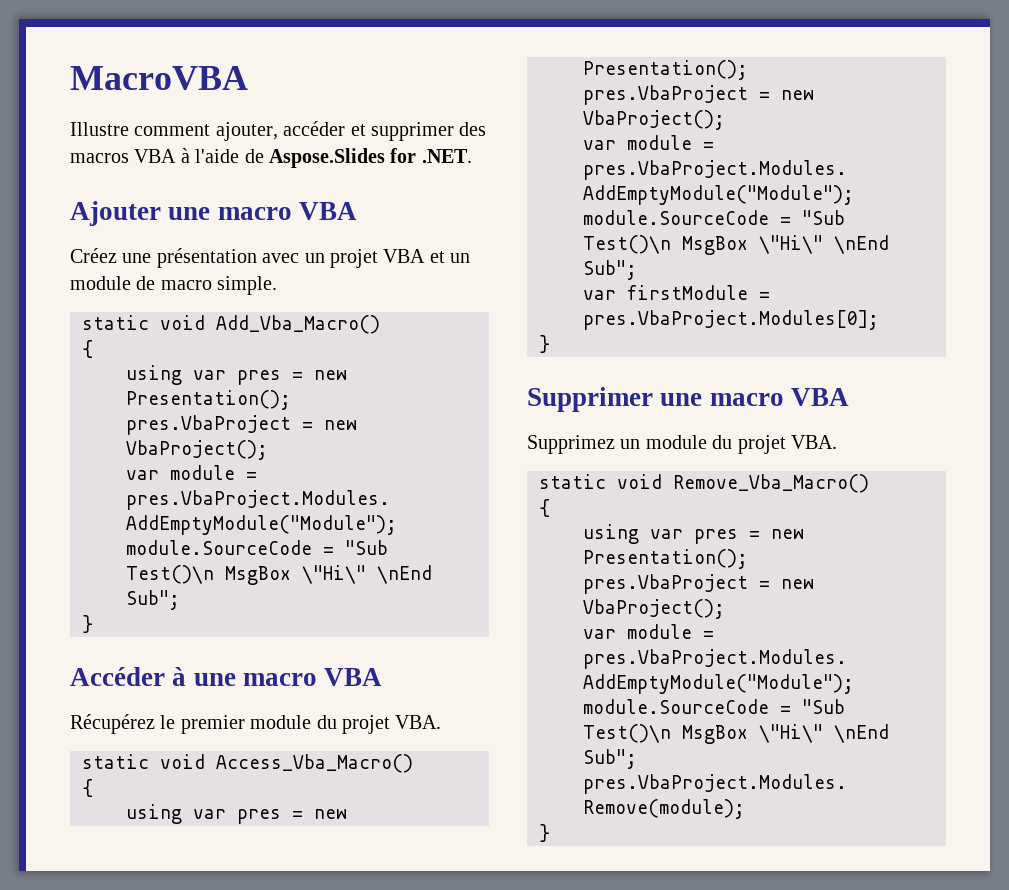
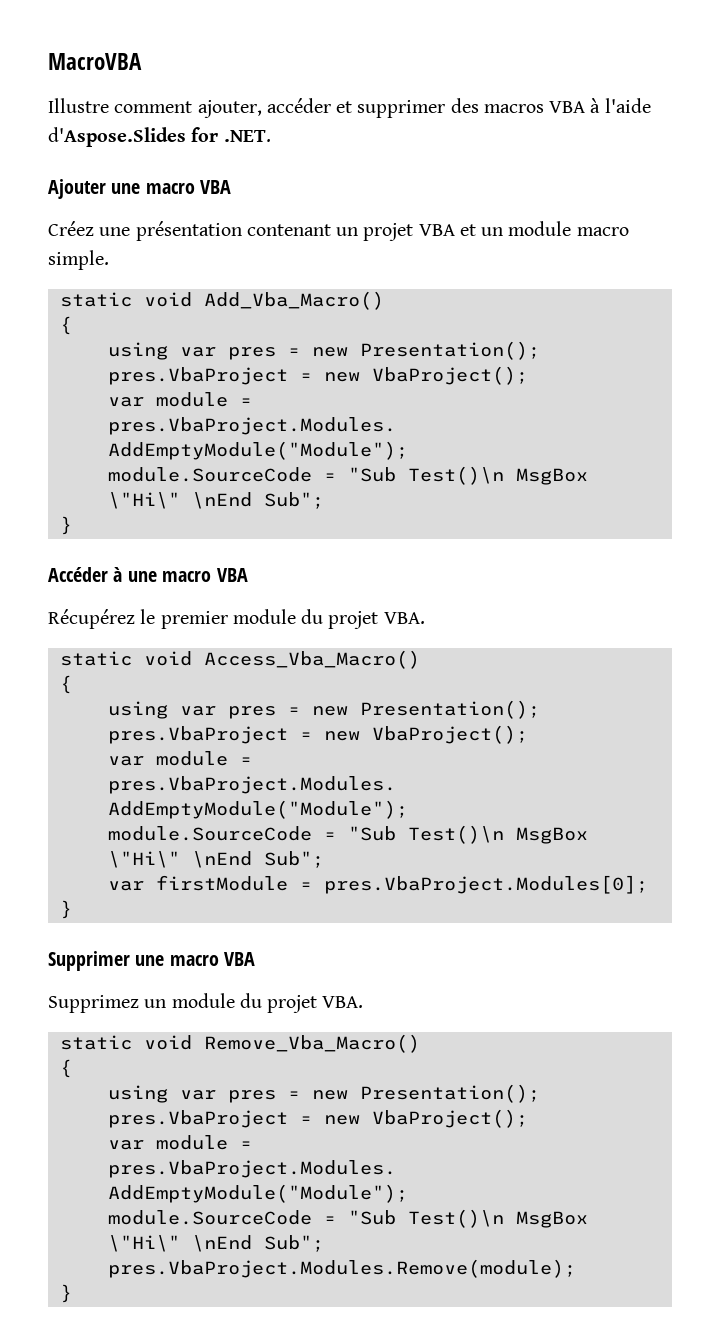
- Illustre comment ajouter, accéder et supprimer des macros VBA à l'aide de Aspose.Slides for .NET.
+ Illustre comment ajouter, accéder et supprimer des macros VBA à l'aide d'Aspose.Slides for .NET.
- Créez une présentation avec un projet VBA et un module de macro simple.
+ Créez une présentation contenant un projet VBA et un module macro simple.

